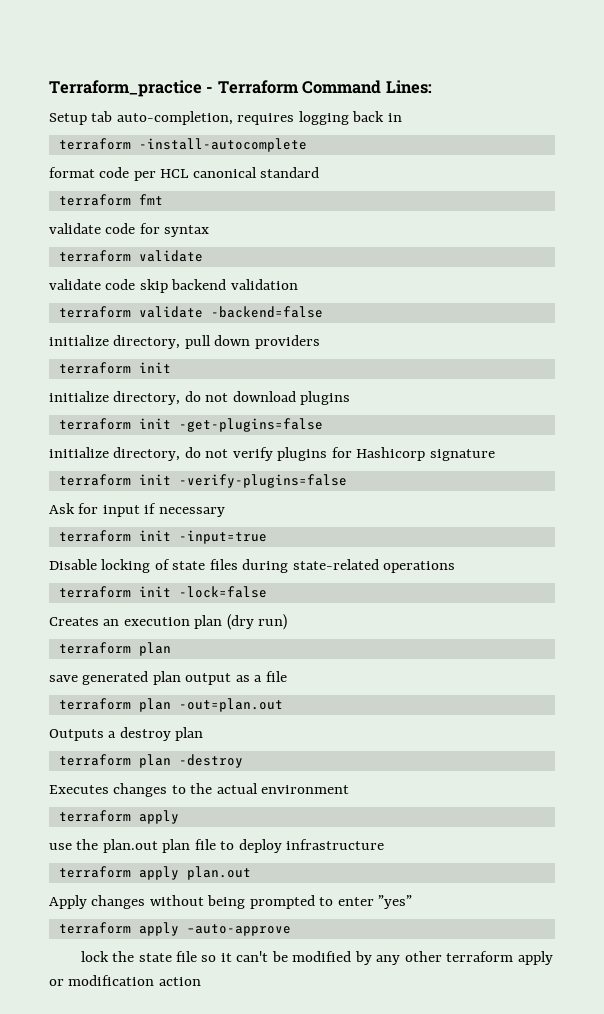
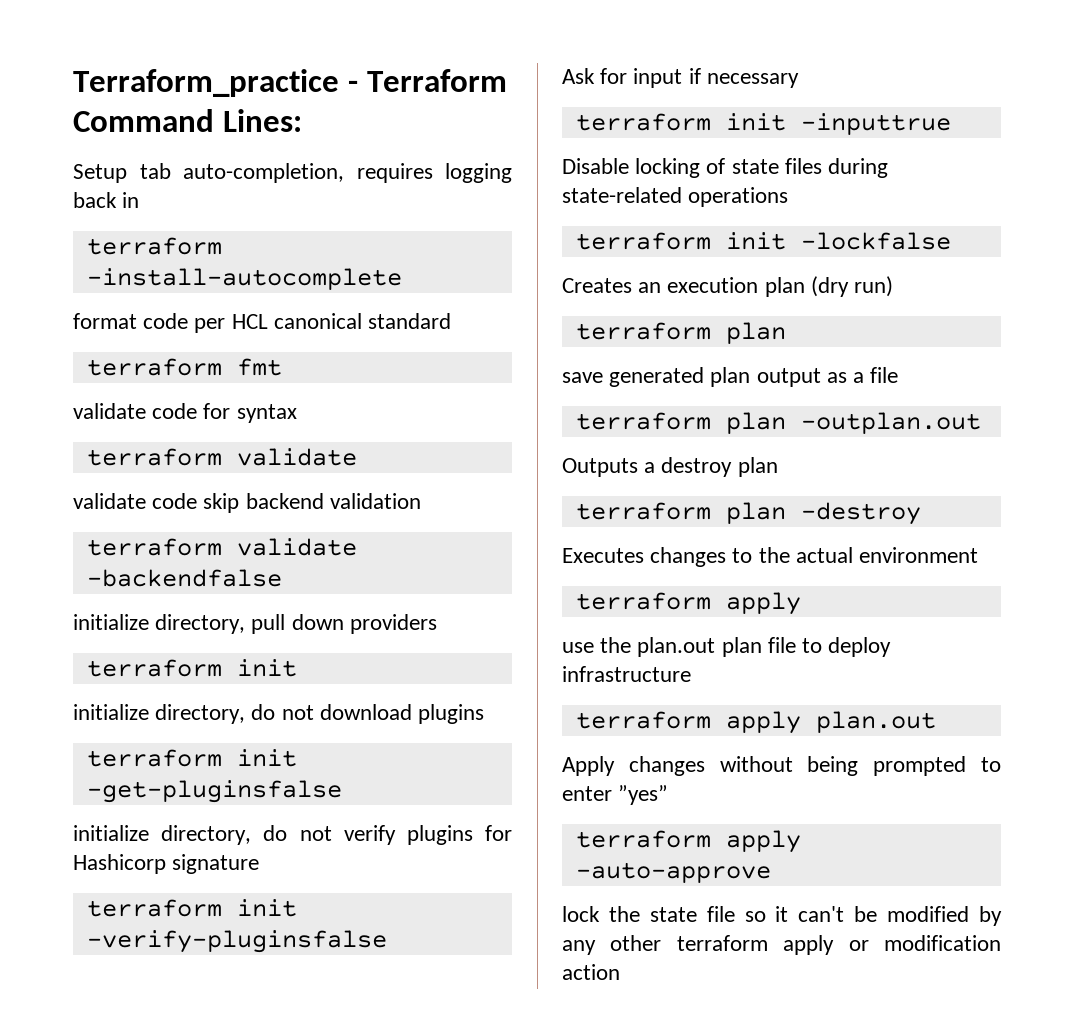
- terraform validate -backend=false
+ terraform validate -backendfalse
- terraform init -get-plugins=false
+ terraform init -get-pluginsfalse
- terraform init -verify-plugins=false
+ terraform init -verify-pluginsfalse
- terraform init -input=true
+ terraform init -inputtrue
- terraform init -lock=false
+ terraform init -lockfalse
- terraform plan -out=plan.out
+ terraform plan -outplan.out

